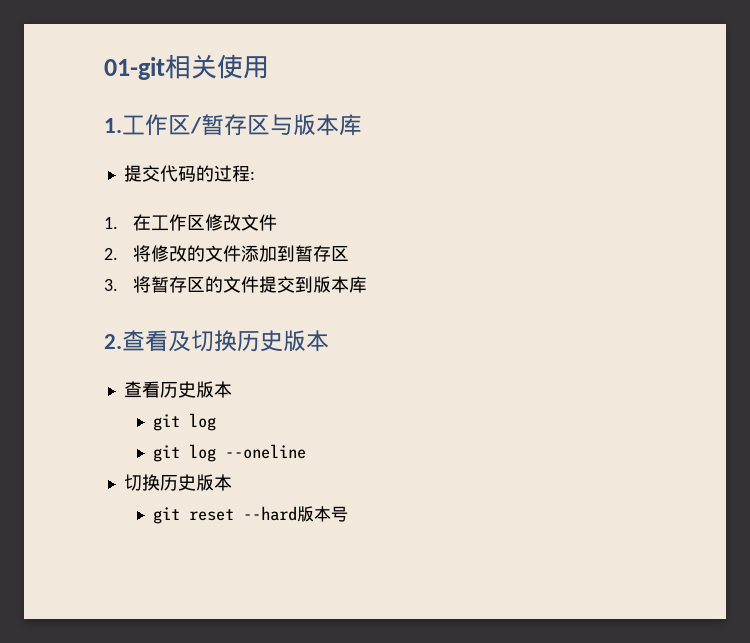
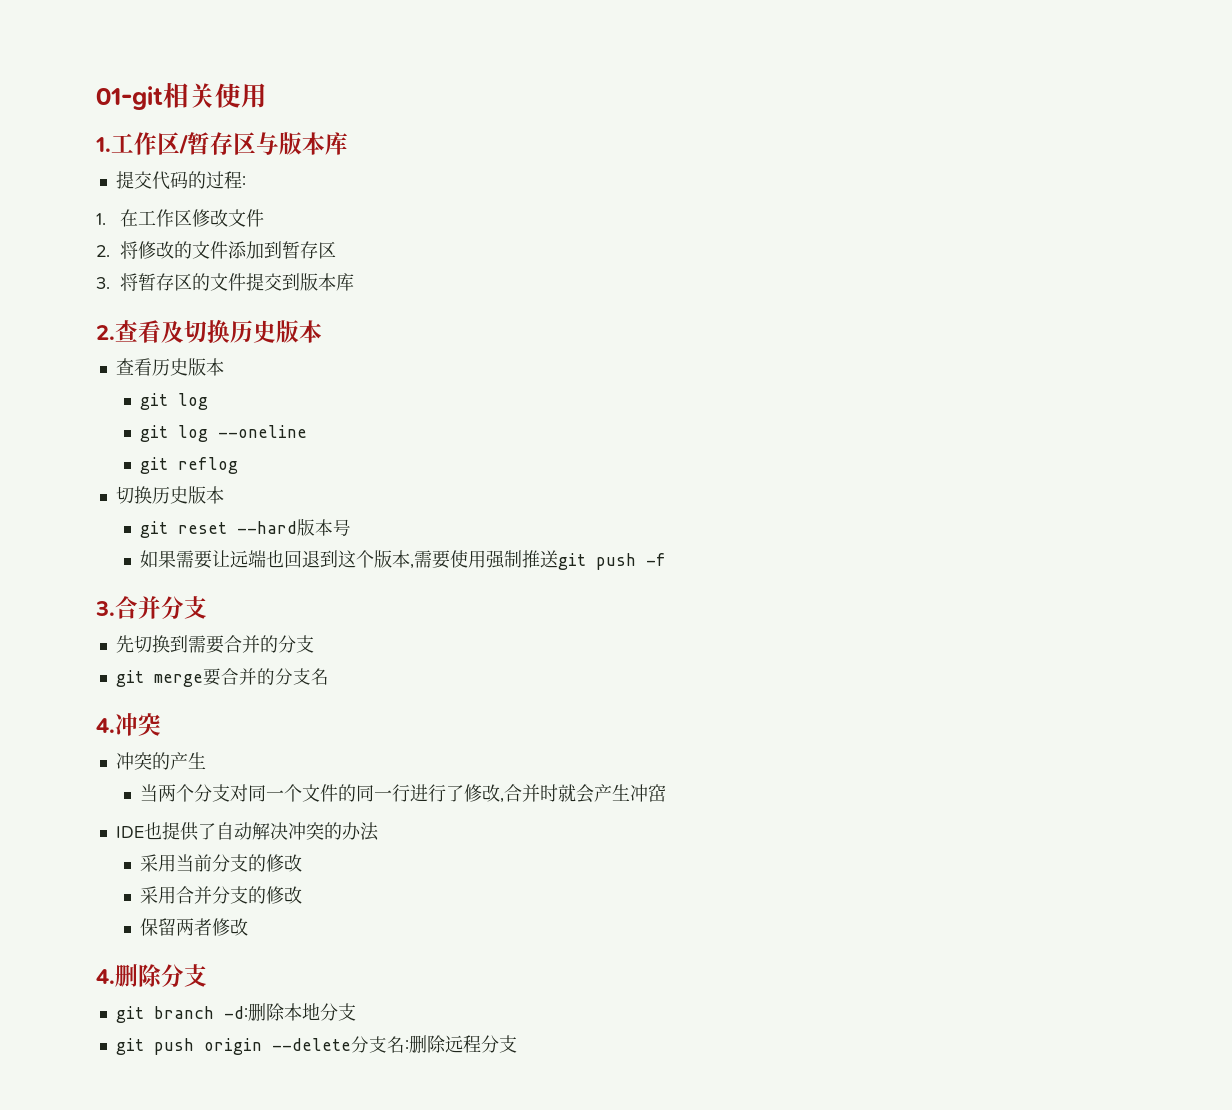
+ git reflog
+ 如果需要让远端也回退到这个版本,需要使用强制推送git push -f
+ 3.合并分支
+ 先切换到需要合并的分支
+ git merge要合并的分支名
+ 4.冲突
+ 冲突的产生
+ 当两个分支对同一个文件的同一行进行了修改,合并时就会产生冲窋
+ IDE也提供了自动解决冲突的办法
+ 采用当前分支的修改
+ 采用合并分支的修改
+ 保留两者修改
+ 4.删除分支
+ git branch -d:删除本地分支
+ git push origin --delete分支名:删除远程分支

